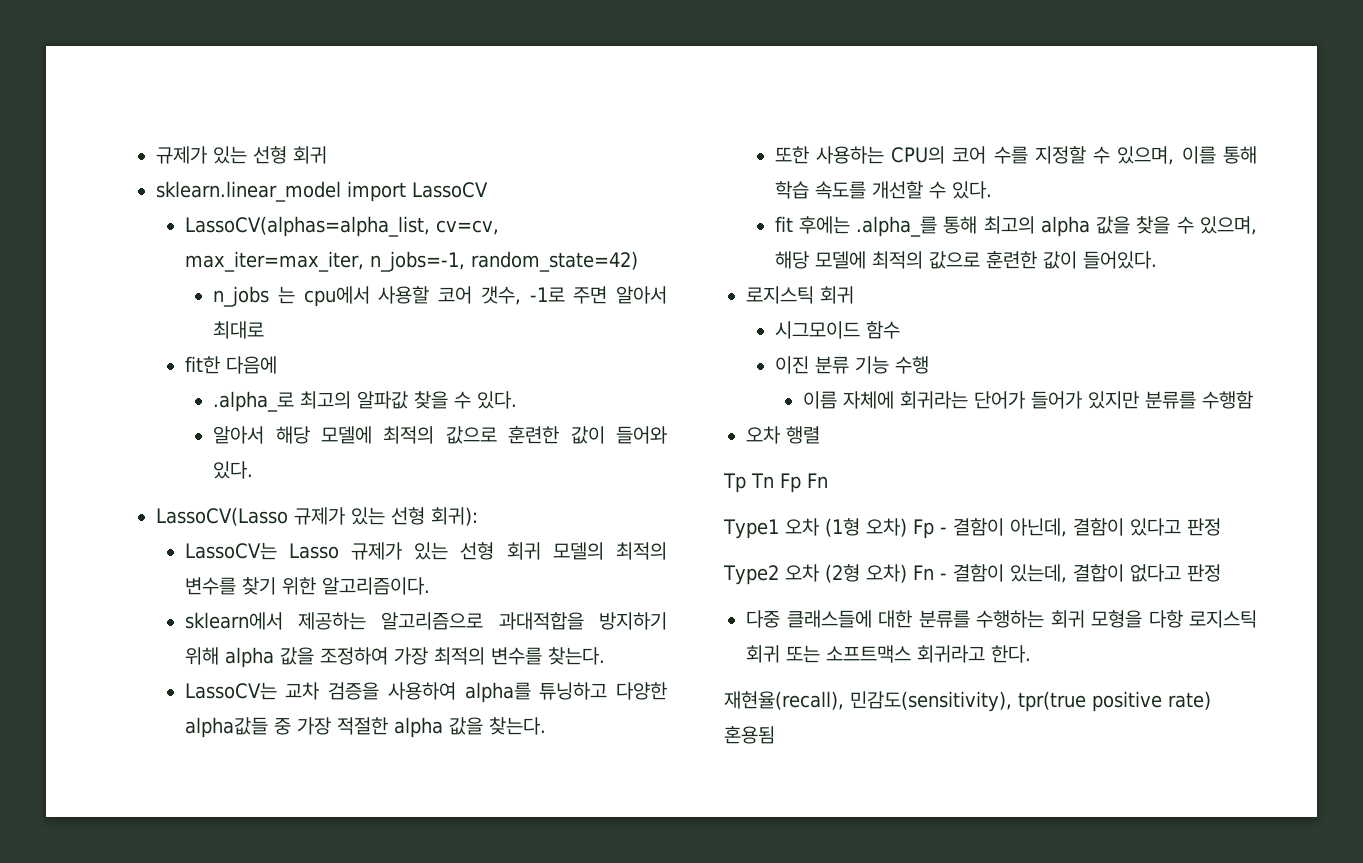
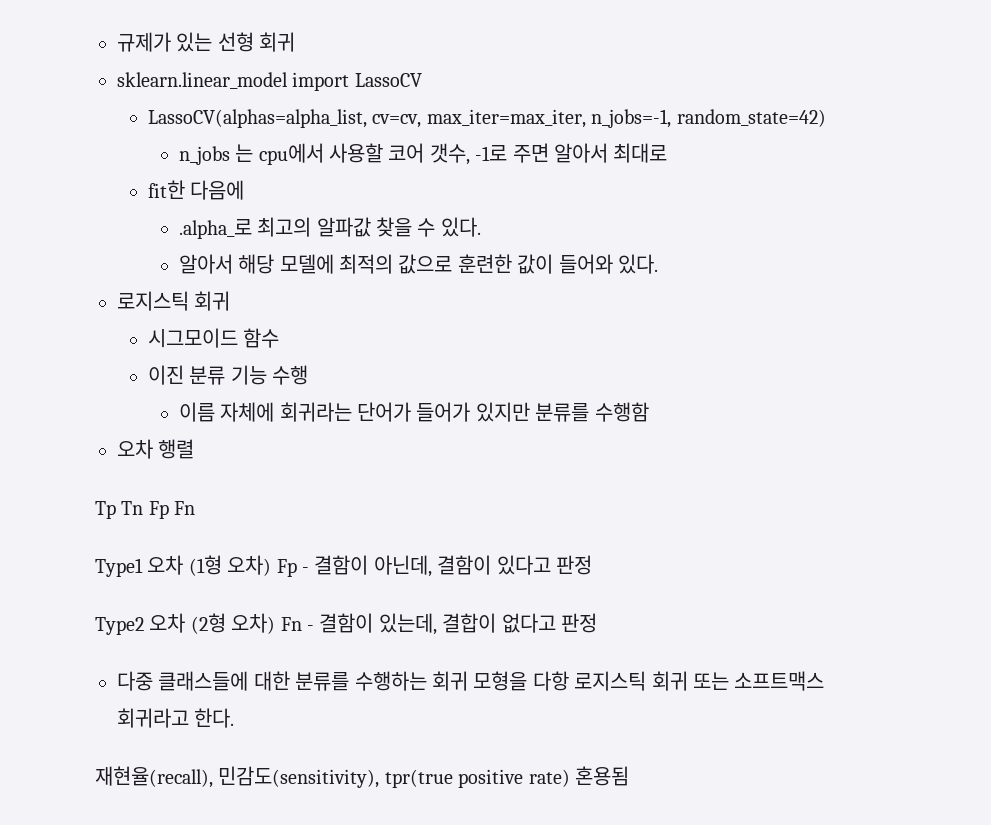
- LassoCV(Lasso 규제가 있는 선형 회귀):
- LassoCV는 Lasso 규제가 있는 선형 회귀 모델의 최적의 변수를 찾기 위한 알고리즘이다.
- sklearn에서 제공하는 알고리즘으로 과대적합을 방지하기 위해 alpha 값을 조정하여 가장 최적의 변수를 찾는다.
- LassoCV는 교차 검증을 사용하여 alpha를 튜닝하고 다양한 alpha값들 중 가장 적절한 alpha 값을 찾는다.
- 또한 사용하는 CPU의 코어 수를 지정할 수 있으며, 이를 통해 학습 속도를 개선할 수 있다.
- fit 후에는 .alpha_를 통해 최고의 alpha 값을 찾을 수 있으며, 해당 모델에 최적의 값으로 훈련한 값이 들어있다.

